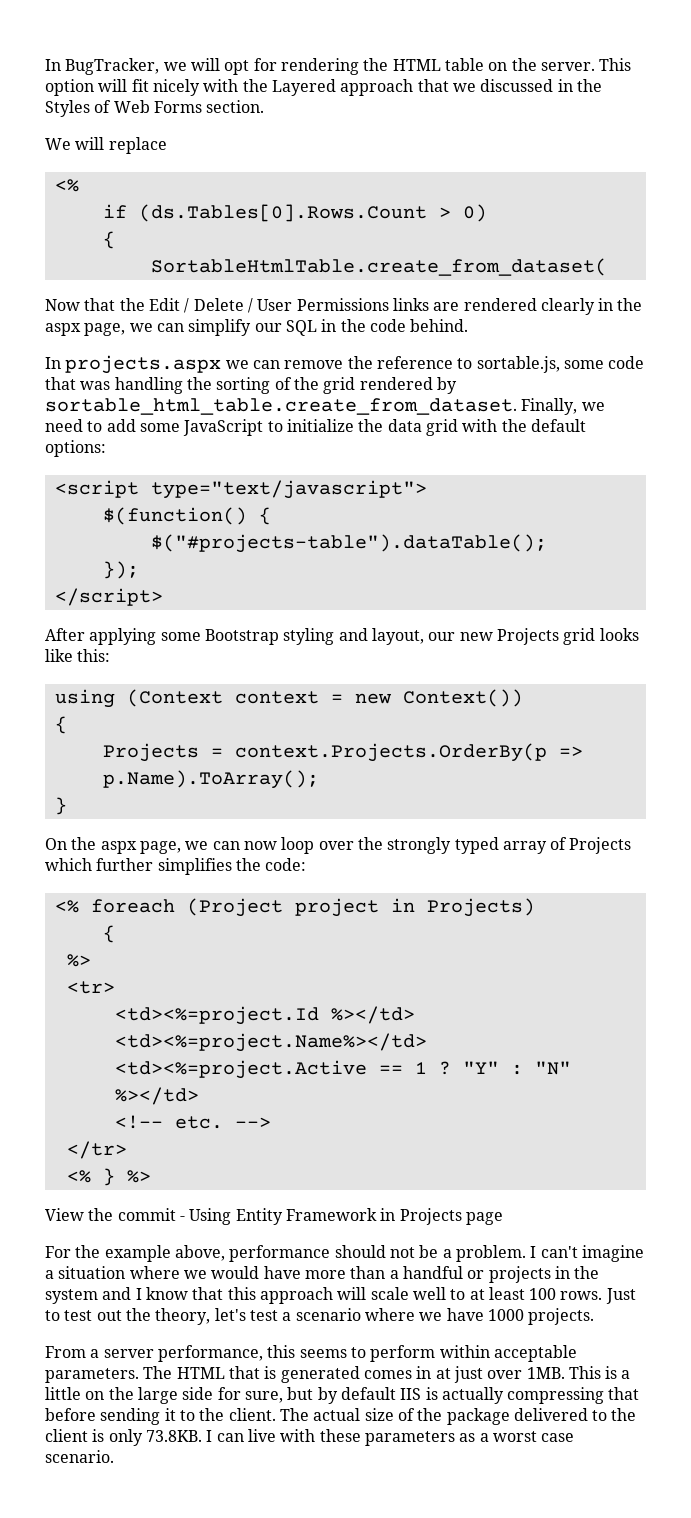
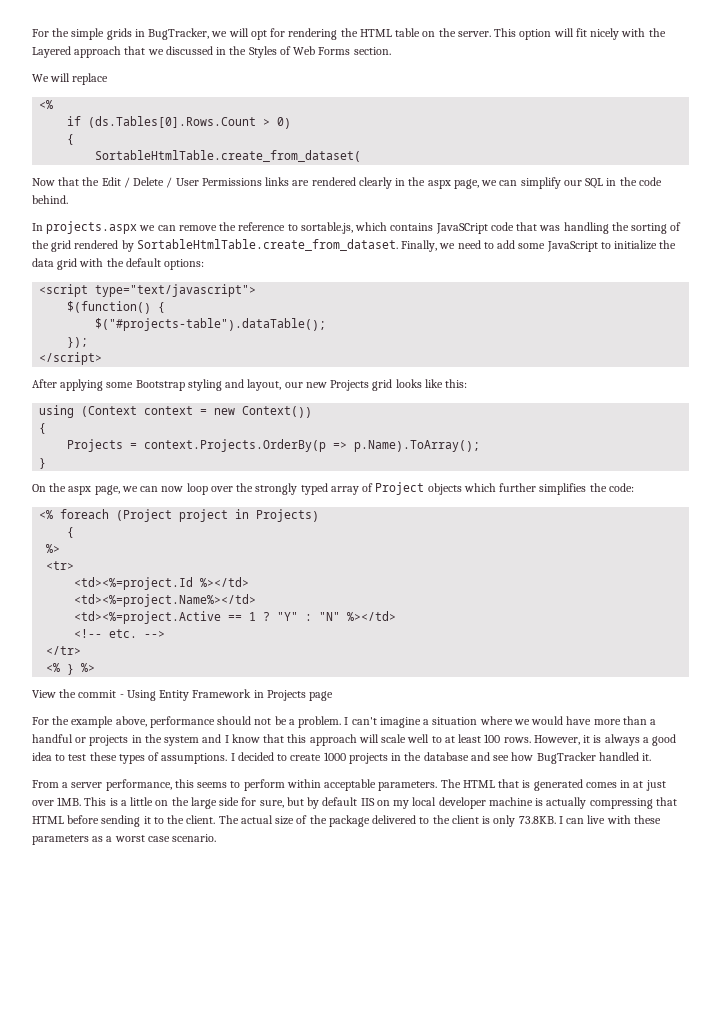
- In BugTracker, we will opt for rendering the HTML table on the server.
+ For the simple grids in BugTracker, we will opt for rendering the HTML table on the server.
- In projects.aspx we can remove the reference to sortable.js, some code that was handling the sorting of the grid rendered by sortable_html_table.create_from_dataset. Finally, we need to add some JavaScript to initialize the data grid with the default options:
+ In projects.aspx we can remove the reference to sortable.js, which contains JavaSCript code that was handling the sorting of the grid rendered by SortableHtmlTable.create_from_dataset. Finally, we need to add some JavaScript to initialize the data grid with the default options:
- On the aspx page, we can now loop over the strongly typed array of Projects which further simplifies the code:
+ On the aspx page, we can now loop over the strongly typed array of Project objects which further simplifies the code:
- Just to test out the theory, let's test a scenario where we have 1000 projects.
+ However, it is always a good idea to test these types of assumptions. I decided to create 1000 projects in the database and see how BugTracker handled it.
- This is a little on the large side for sure, but by default IIS is actually compressing that before sending it to the client.
+ This is a little on the large side for sure, but by default IIS on my local developer machine is actually compressing that HTML before sending it to the client.

